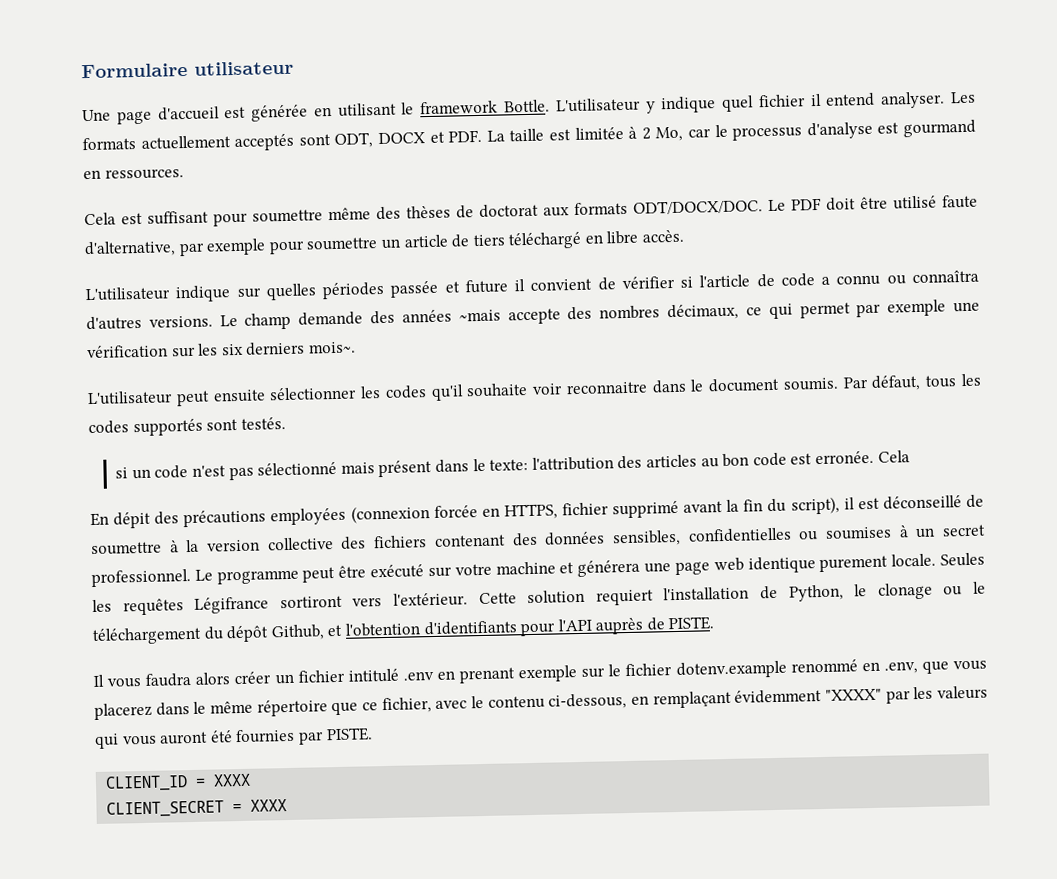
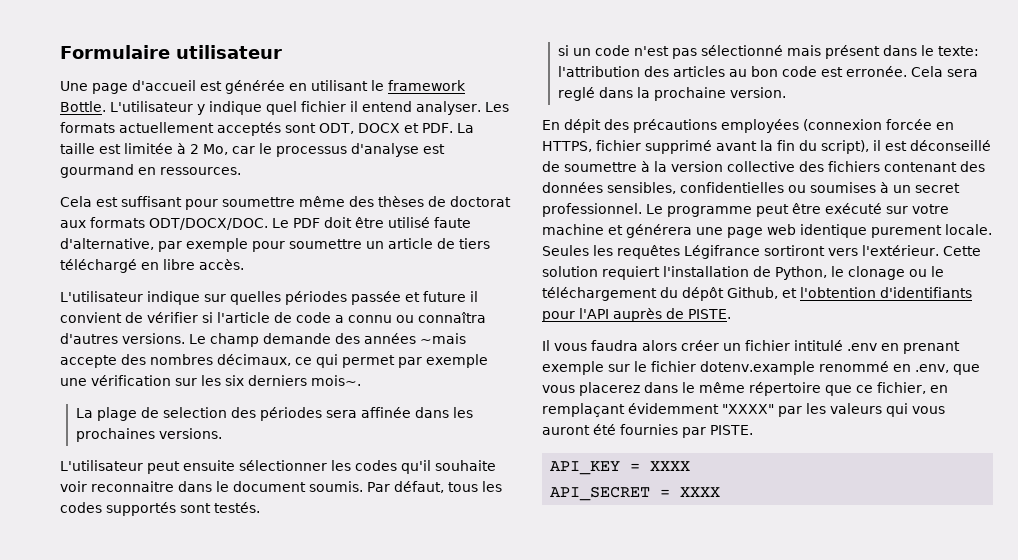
+ La plage de selection des périodes sera affinée dans les prochaines versions.
- si un code n'est pas sélectionné mais présent dans le texte: l'attribution des articles au bon code est erronée. Cela
+ si un code n'est pas sélectionné mais présent dans le texte: l'attribution des articles au bon code est erronée. Cela sera reglé dans la prochaine version.
- Il vous faudra alors créer un fichier intitulé .env en prenant exemple sur le fichier dotenv.example renommé en .env, que vous placerez dans le même répertoire que ce fichier, avec le contenu ci-dessous, en remplaçant évidemment "XXXX" par les valeurs qui vous auront été fournies par PISTE.
+ Il vous faudra alors créer un fichier intitulé .env en prenant exemple sur le fichier dotenv.example renommé en .env, que vous placerez dans le même répertoire que ce fichier, en remplaçant évidemment "XXXX" par les valeurs qui vous auront été fournies par PISTE.
- CLIENT_ID = XXXX
+ API_KEY = XXXX
- CLIENT_SECRET = XXXX
+ API_SECRET = XXXX

